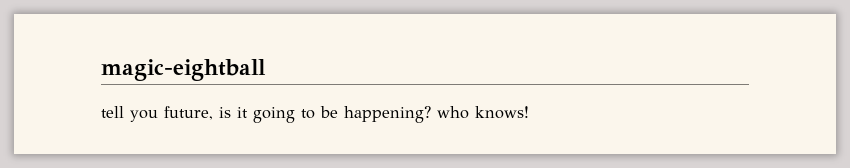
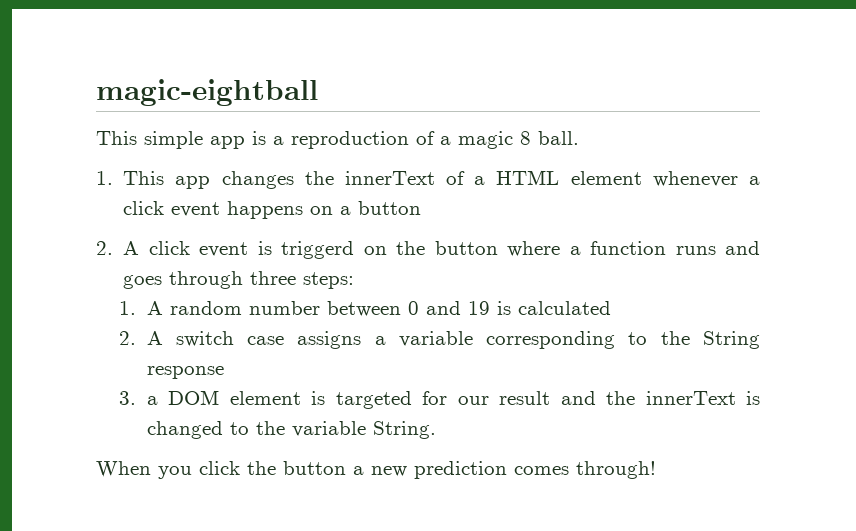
- tell you future, is it going to be happening? who knows!
+ This simple app is a reproduction of a magic 8 ball.
+ 1. This app changes the innerText of a HTML element whenever a click event happens on a button
+ 2. A click event is triggerd on the button where a function runs and goes through three steps:
+ 1. A random number between 0 and 19 is calculated
+ 2. A switch case assigns a variable corresponding to the String response
+ 3. a DOM element is targeted for our result and the innerText is changed to the variable String.
+ When you click the button a new prediction comes through!

